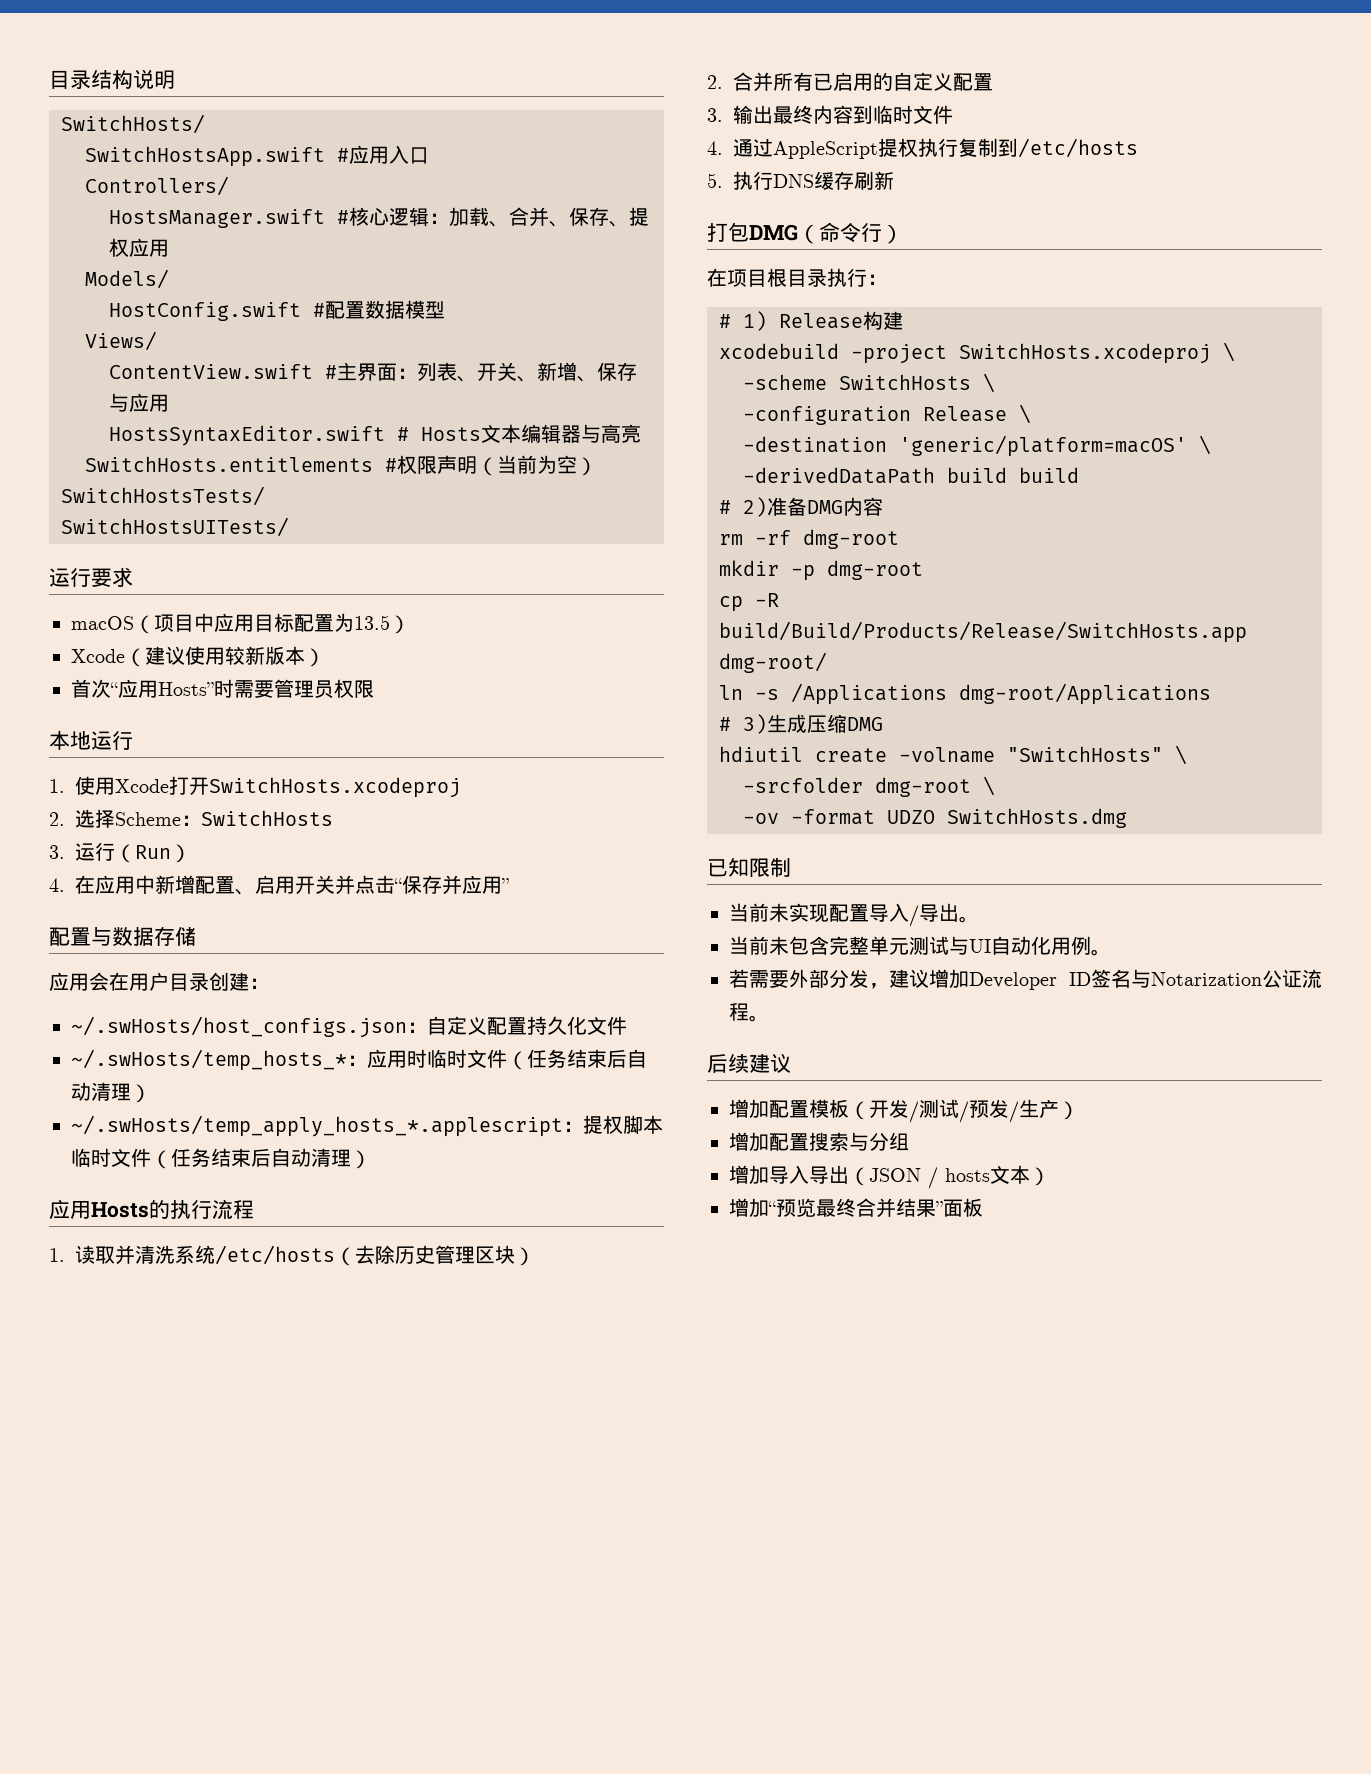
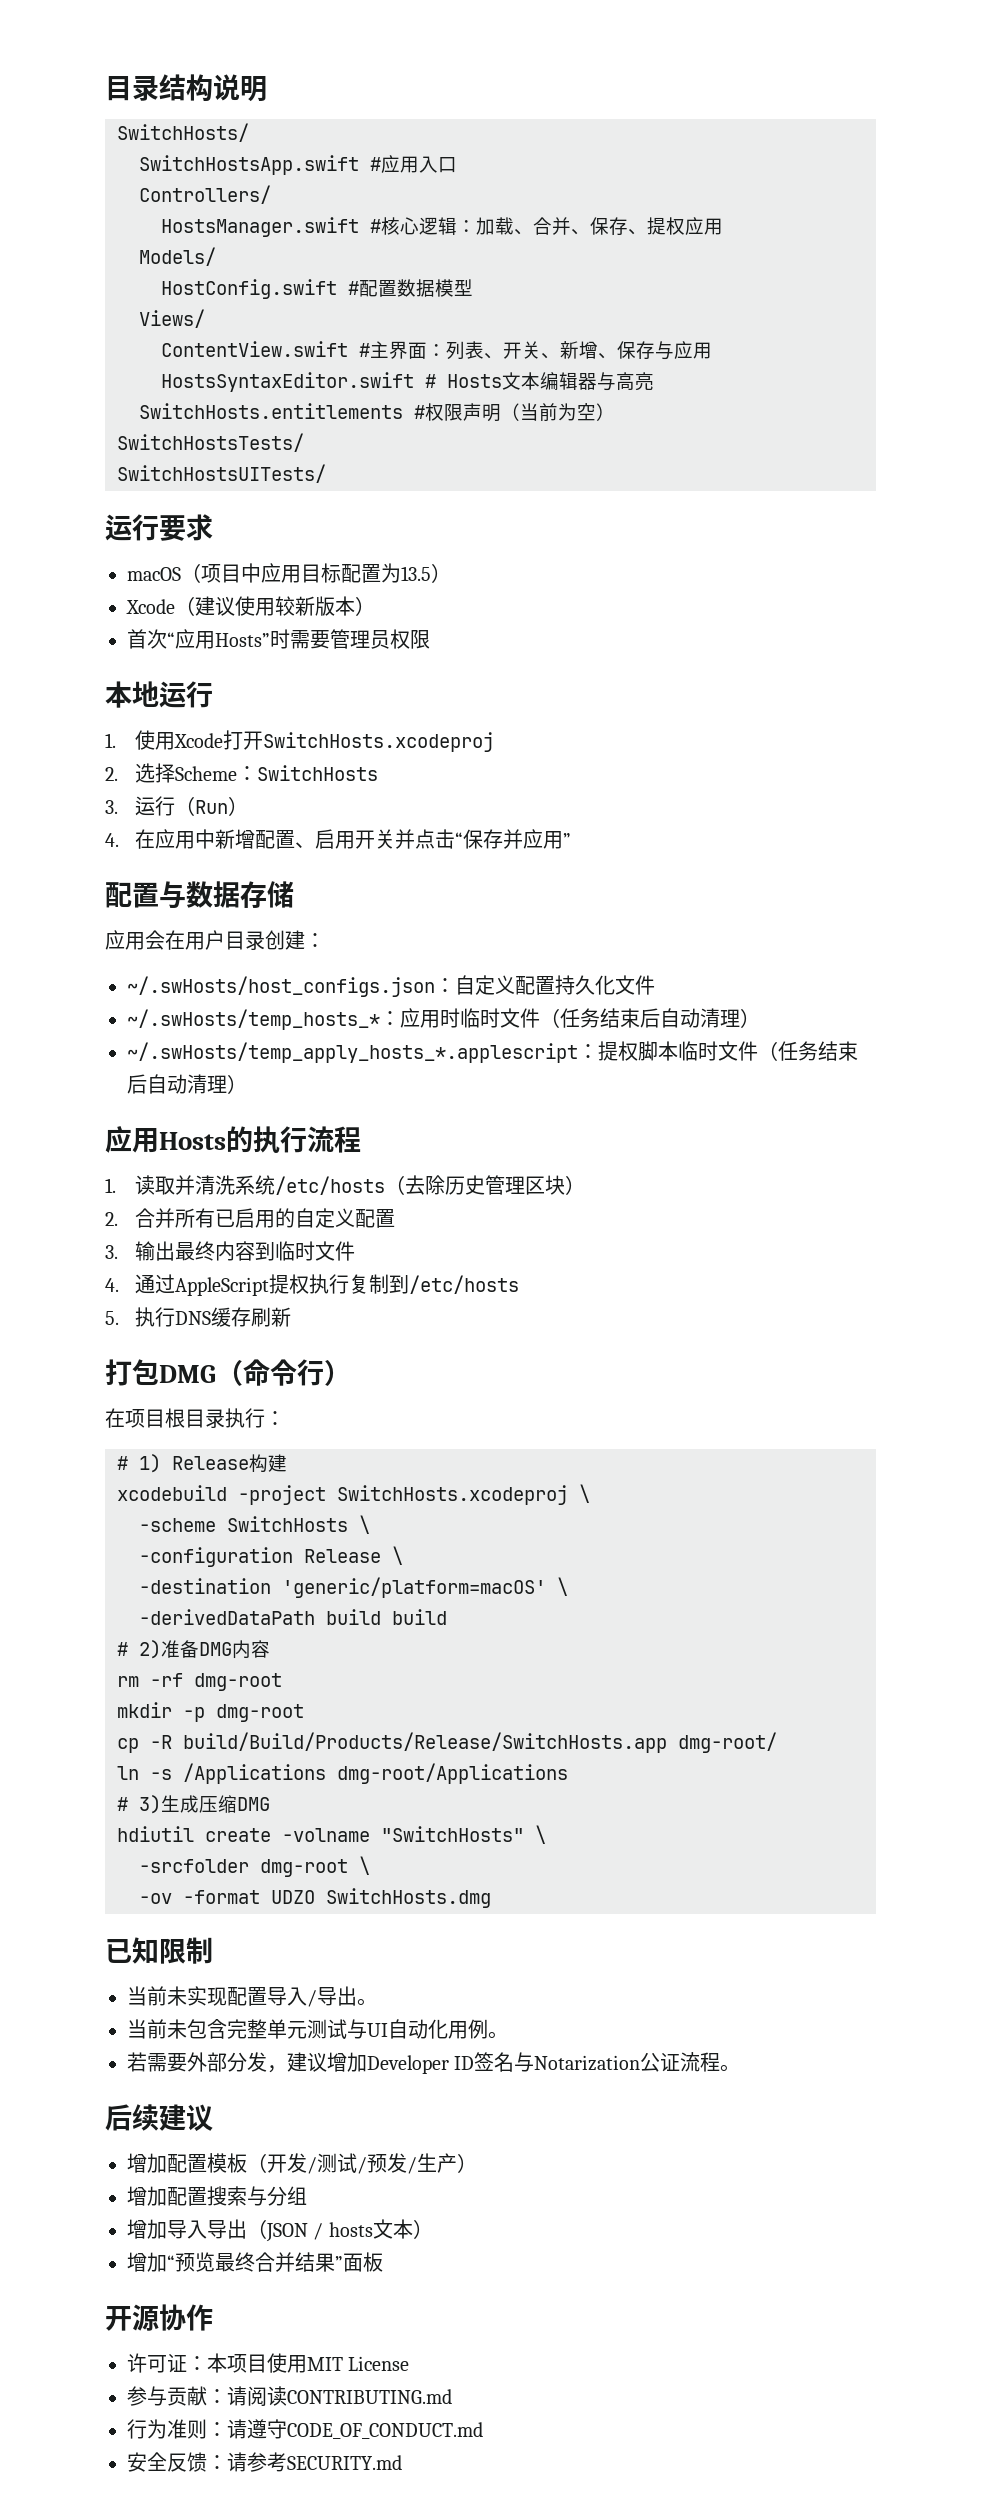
+ 开源协作
+ 许可证：本项目使用MIT License
+ 参与贡献：请阅读CONTRIBUTING.md
+ 行为准则：请遵守CODE_OF_CONDUCT.md
+ 安全反馈：请参考SECURITY.md

